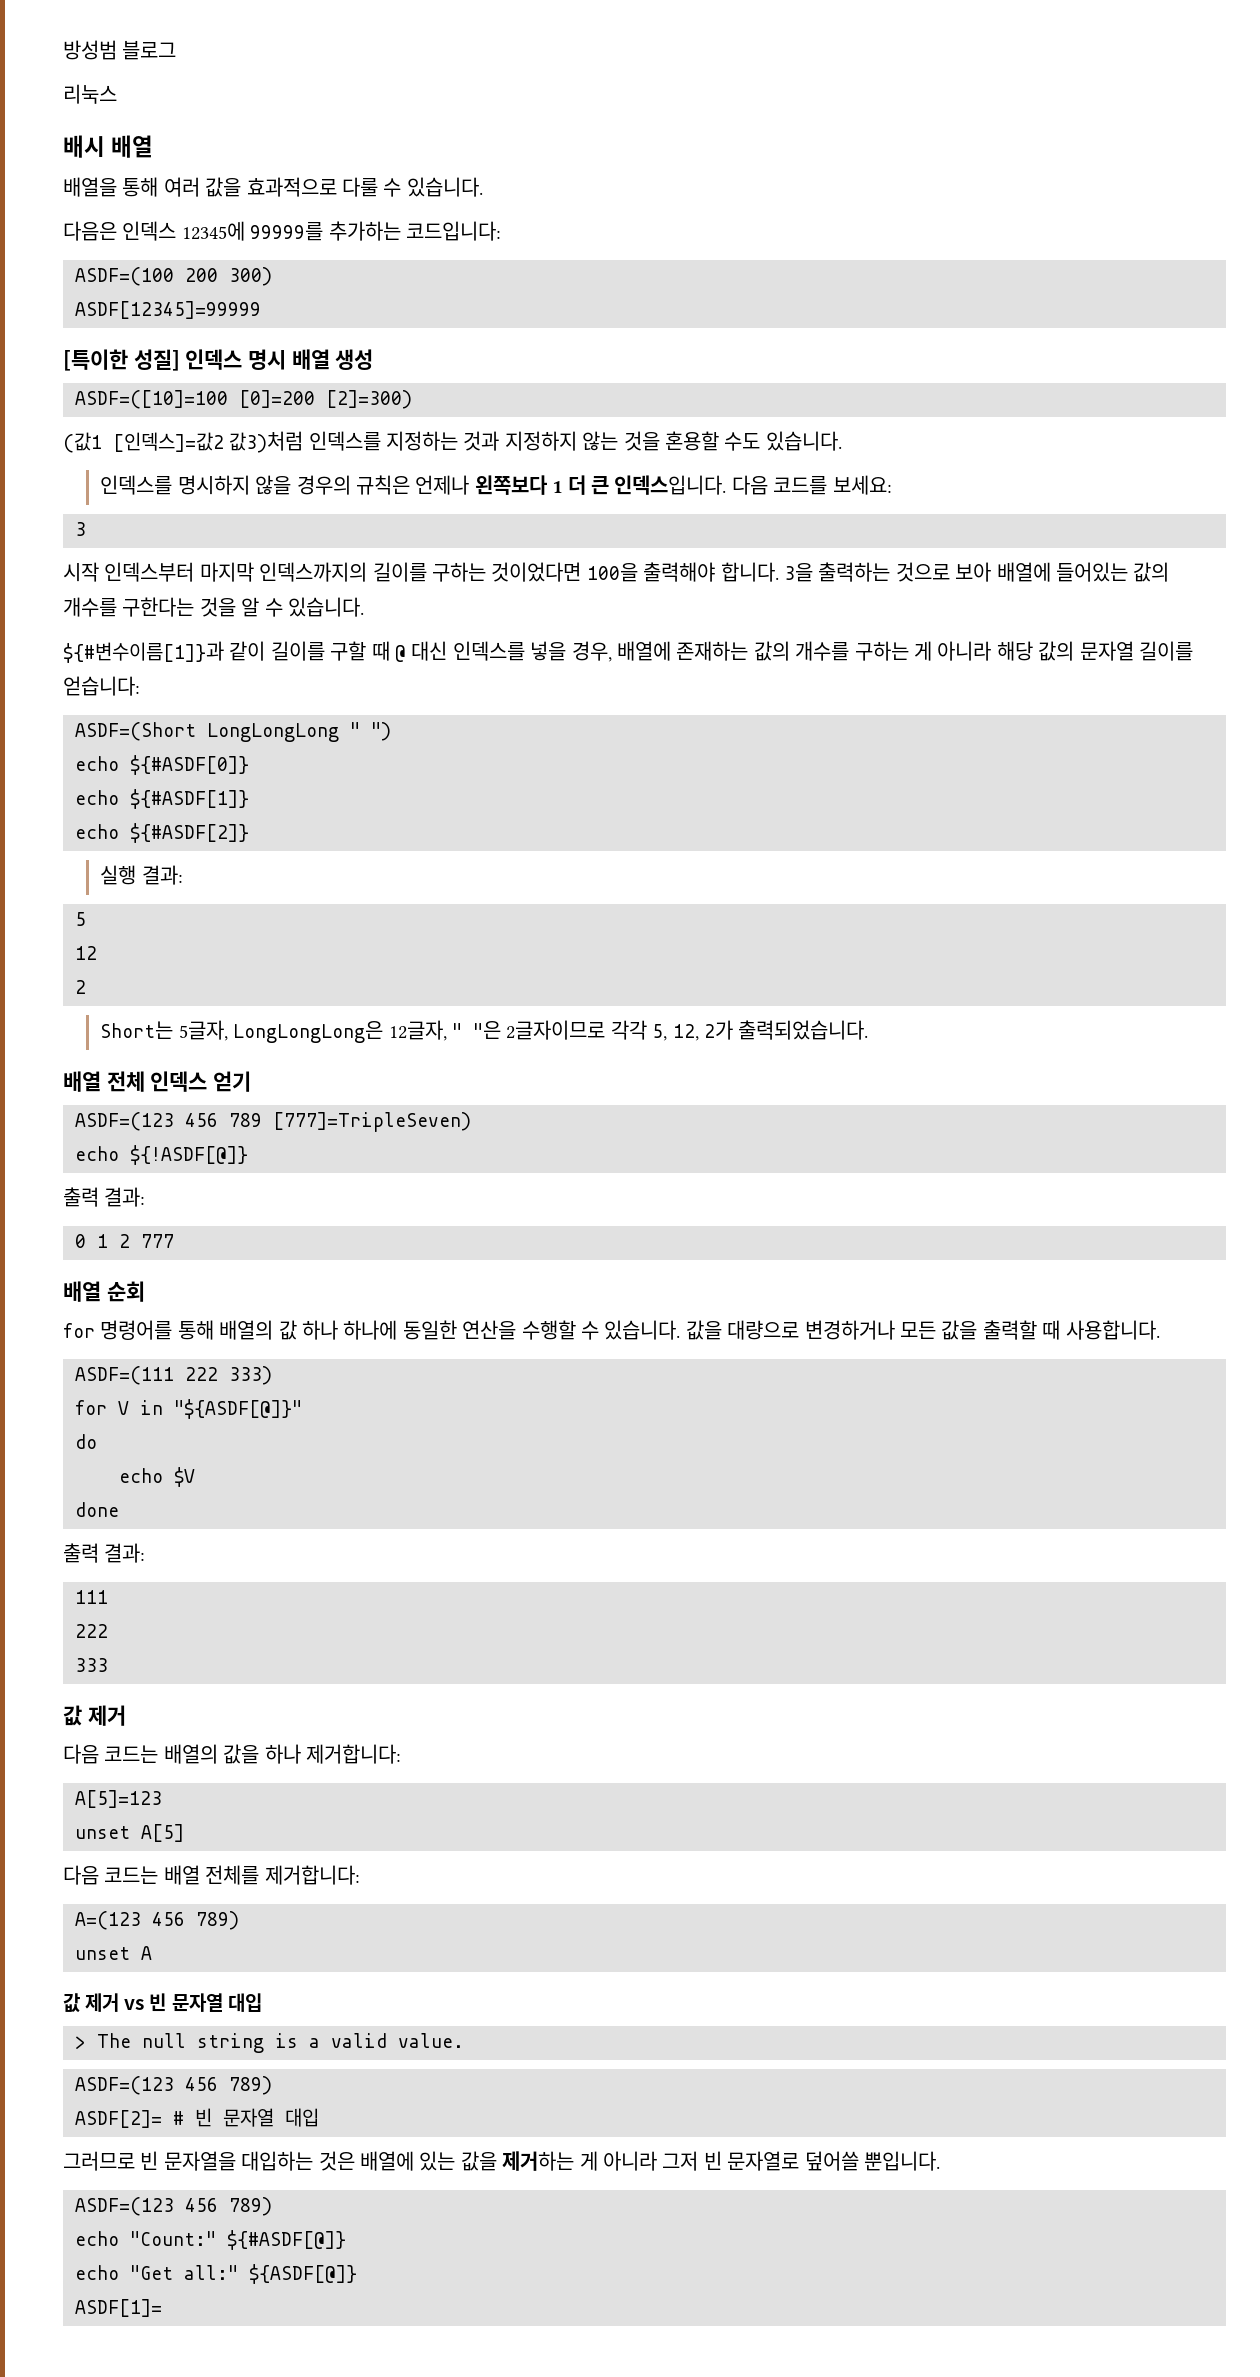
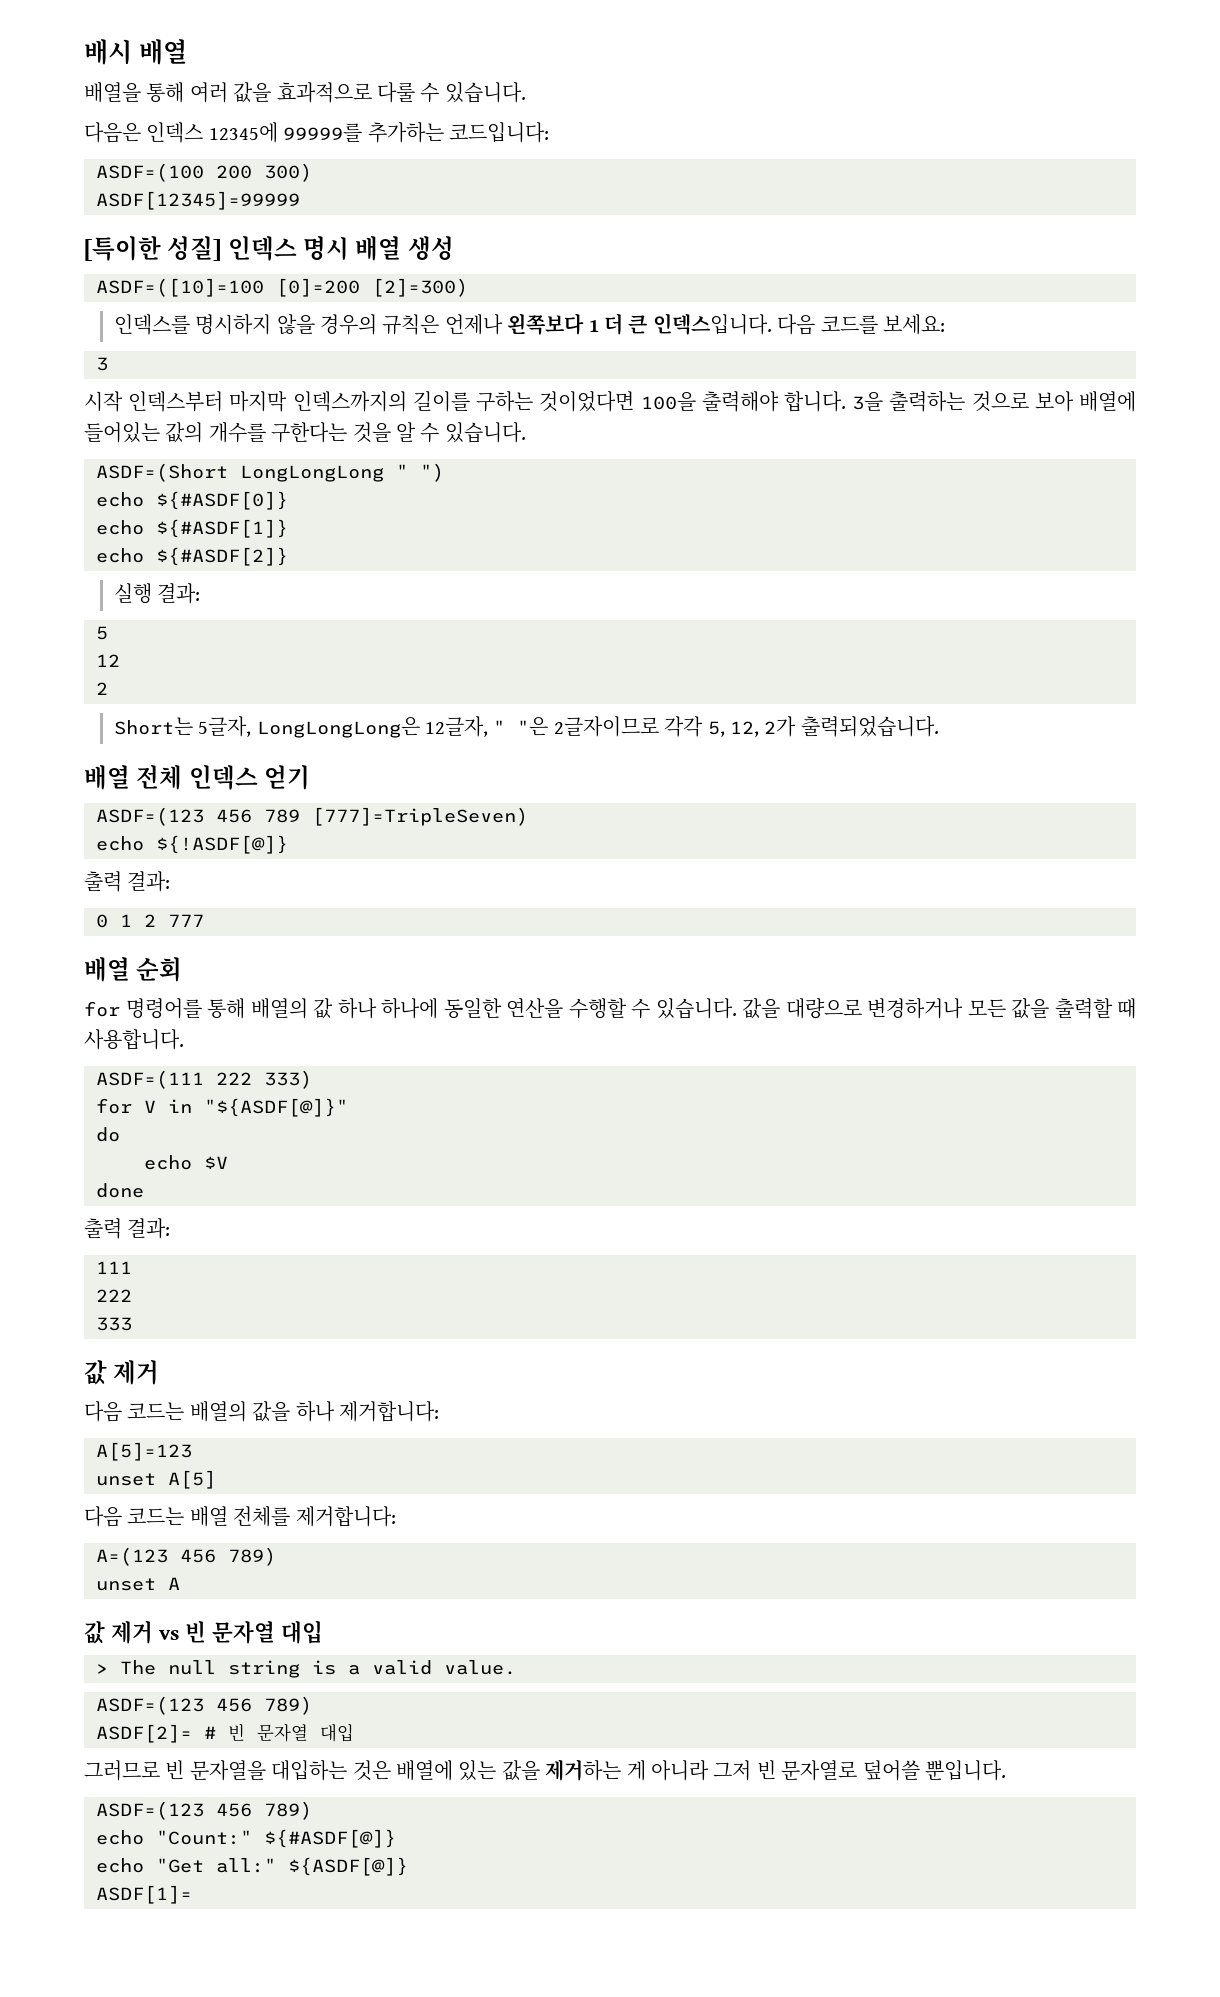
- 방성범 블로그
- 리눅스
- (값1 [인덱스]=값2 값3)처럼 인덱스를 지정하는 것과 지정하지 않는 것을 혼용할 수도 있습니다.
- ${#변수이름[1]}과 같이 길이를 구할 때 @ 대신 인덱스를 넣을 경우, 배열에 존재하는 값의 개수를 구하는 게 아니라 해당 값의 문자열 길이를 얻습니다:

